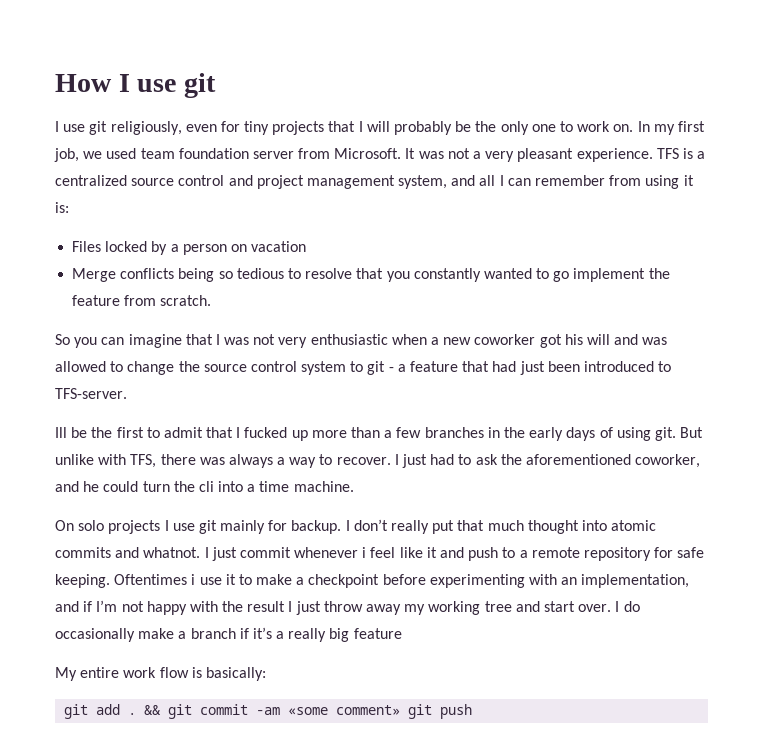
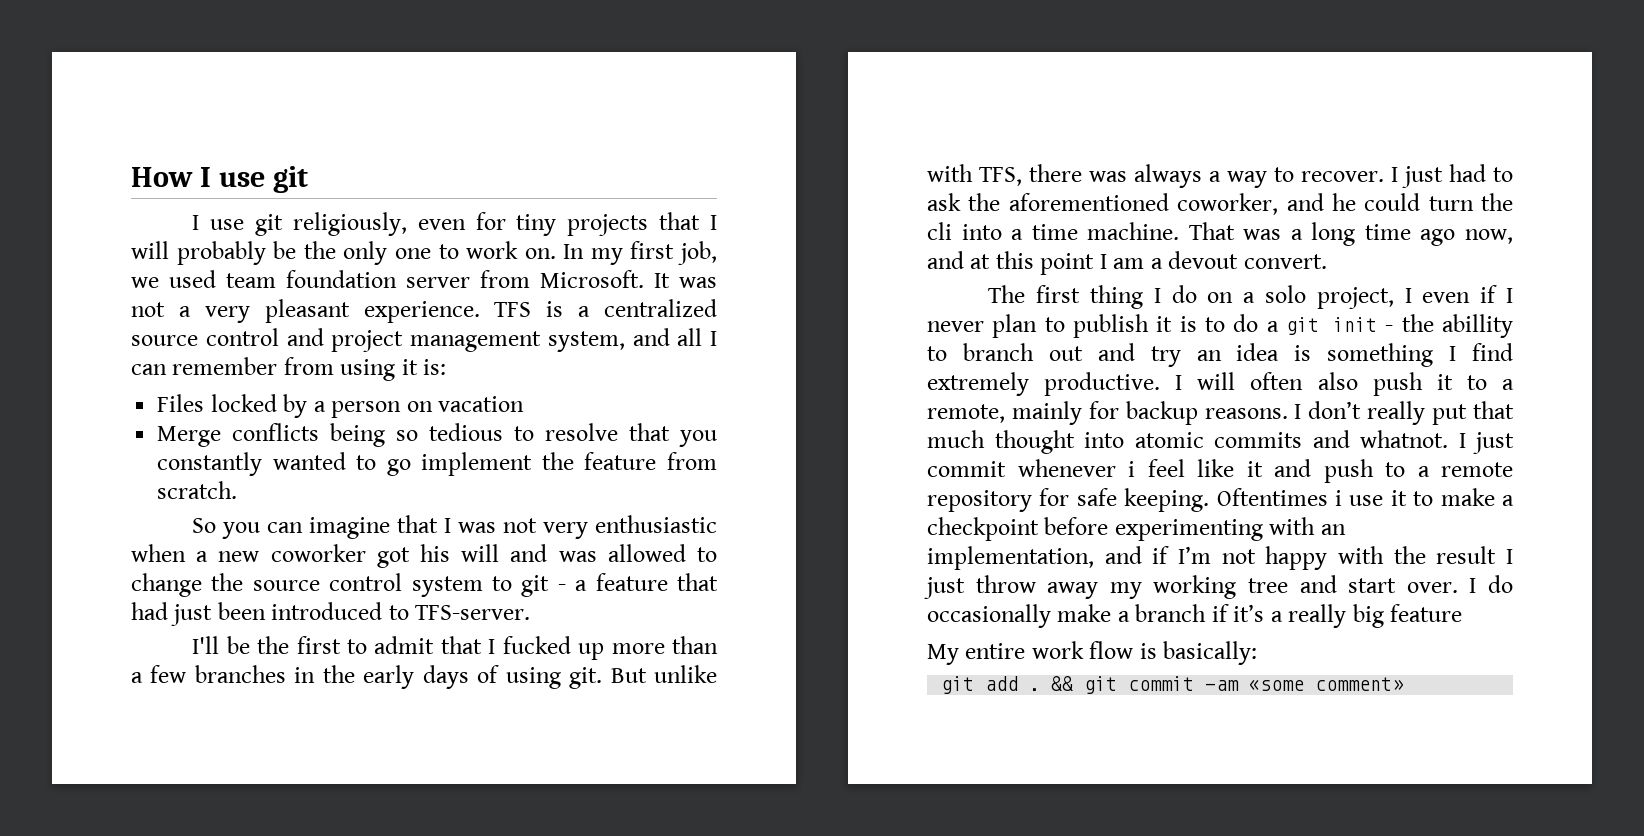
- Ill be the first to admit that I fucked up more than a few branches in the early days of using git.
+ I'll be the first to admit that I fucked up more than a few branches in the early days of using git.
- I just had to ask the aforementioned coworker, and he could turn the cli into a time machine.
- On solo projects I use git mainly for backup.
+ I just had to ask the aforementioned coworker, and he could turn the cli into a time machine. That was a long time ago now, and at this point I am a devout convert.
+ The first thing I do on a solo project, I even if I never plan to publish it is to do a git init - the abillity to branch out and try an idea is something I find extremely productive. I will often also push it to a remote, mainly for backup reasons.
- && git commit -am «some comment» git push
+ && git commit -am «some comment»

